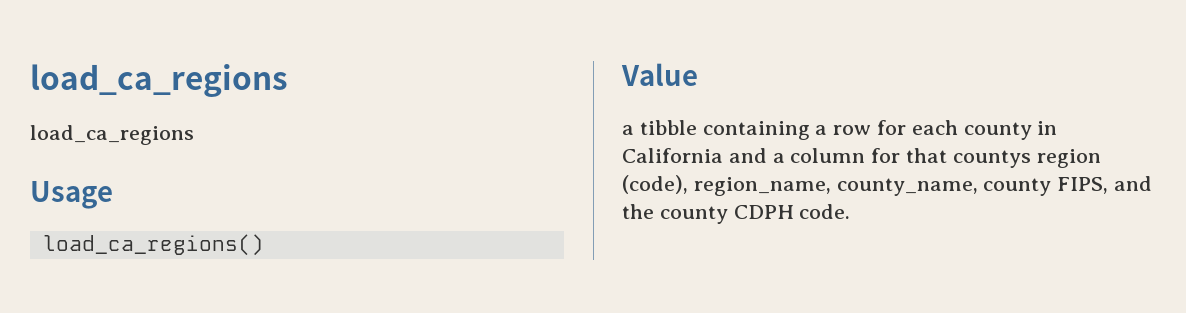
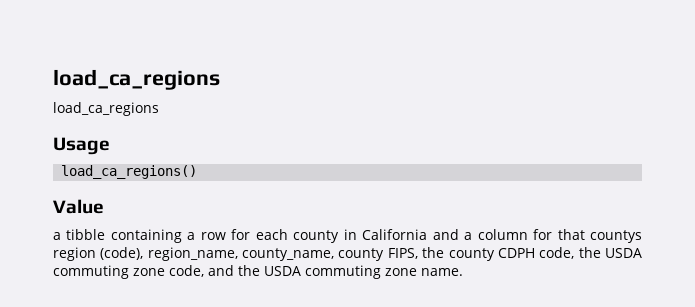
- a tibble containing a row for each county in California and a column for that countys region (code), region_name, county_name, county FIPS, and the county CDPH code.
+ a tibble containing a row for each county in California and a column for that countys region (code), region_name, county_name, county FIPS, the county CDPH code, the USDA commuting zone code, and the USDA commuting zone name.

